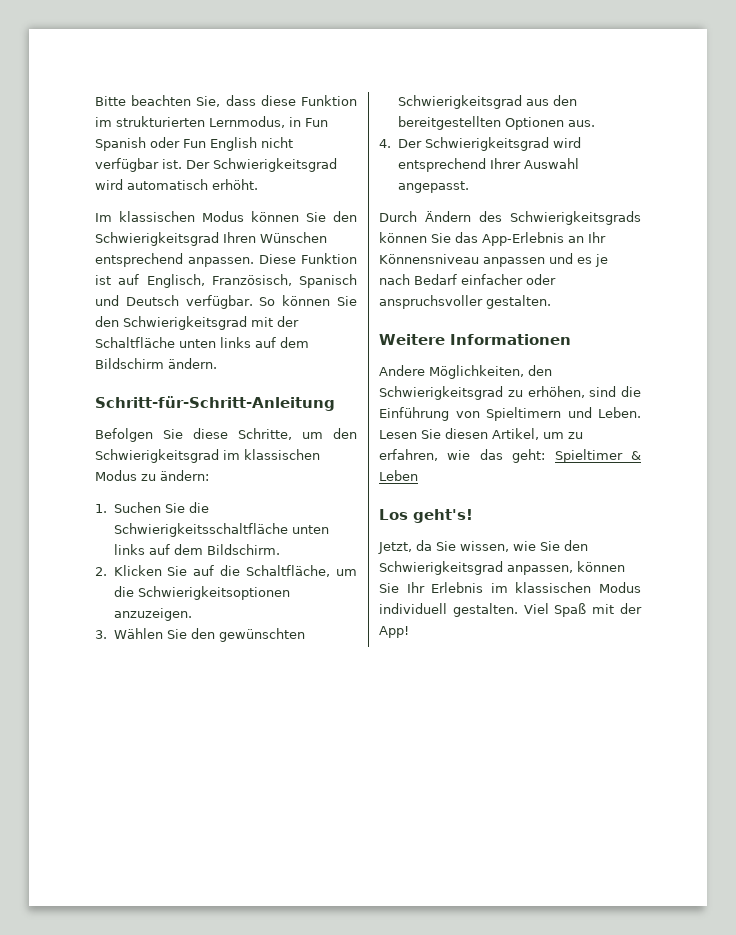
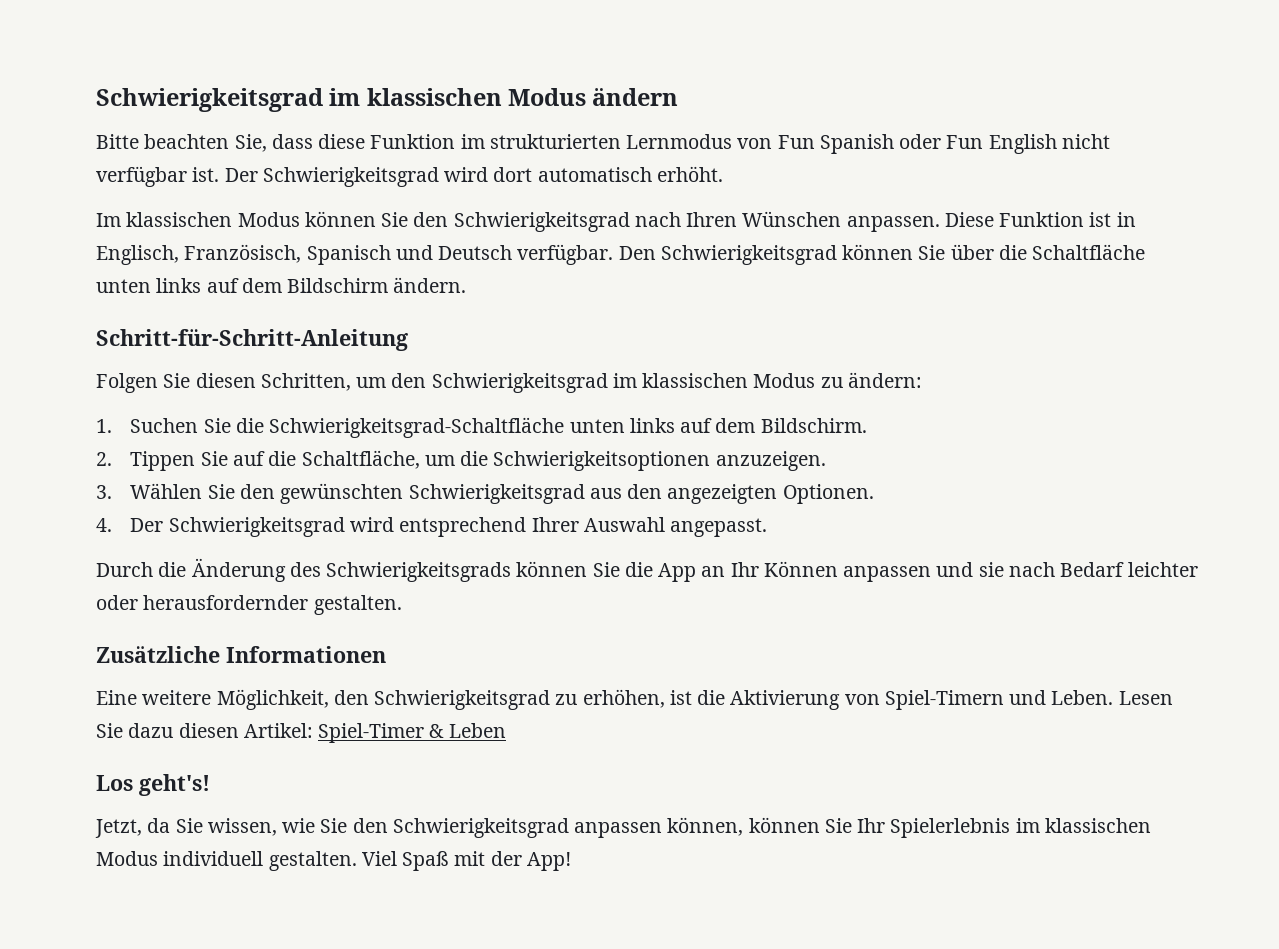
+ Schwierigkeitsgrad im klassischen Modus ändern
- Bitte beachten Sie, dass diese Funktion im strukturierten Lernmodus, in Fun Spanish oder Fun English nicht verfügbar ist.
+ Bitte beachten Sie, dass diese Funktion im strukturierten Lernmodus von Fun Spanish oder Fun English nicht verfügbar ist.
- Der Schwierigkeitsgrad wird automatisch erhöht.
+ Der Schwierigkeitsgrad wird dort automatisch erhöht.
- Im klassischen Modus können Sie den Schwierigkeitsgrad Ihren Wünschen entsprechend anpassen.
+ Im klassischen Modus können Sie den Schwierigkeitsgrad nach Ihren Wünschen anpassen.
- Diese Funktion ist auf Englisch, Französisch, Spanisch und Deutsch verfügbar.
+ Diese Funktion ist in Englisch, Französisch, Spanisch und Deutsch verfügbar.
- So können Sie den Schwierigkeitsgrad mit der Schaltfläche unten links auf dem Bildschirm ändern.
+ Den Schwierigkeitsgrad können Sie über die Schaltfläche unten links auf dem Bildschirm ändern.
- Befolgen Sie diese Schritte, um den Schwierigkeitsgrad im klassischen Modus zu ändern:
+ Folgen Sie diesen Schritten, um den Schwierigkeitsgrad im klassischen Modus zu ändern:
- 1. Suchen Sie die Schwierigkeitsschaltfläche unten links auf dem Bildschirm.
+ 1. Suchen Sie die Schwierigkeitsgrad-Schaltfläche unten links auf dem Bildschirm.
- 2. Klicken Sie auf die Schaltfläche, um die Schwierigkeitsoptionen anzuzeigen.
+ 2. Tippen Sie auf die Schaltfläche, um die Schwierigkeitsoptionen anzuzeigen.
- 3. Wählen Sie den gewünschten Schwierigkeitsgrad aus den bereitgestellten Optionen aus.
+ 3. Wählen Sie den gewünschten Schwierigkeitsgrad aus den angezeigten Optionen.
- Durch Ändern des Schwierigkeitsgrads können Sie das App-Erlebnis an Ihr Könnensniveau anpassen und es je nach Bedarf einfacher oder anspruchsvoller gestalten.
+ Durch die Änderung des Schwierigkeitsgrads können Sie die App an Ihr Können anpassen und sie nach Bedarf leichter oder herausfordernder gestalten.
- Weitere Informationen
+ Zusätzliche Informationen
- Andere Möglichkeiten, den Schwierigkeitsgrad zu erhöhen, sind die Einführung von Spieltimern und Leben. Lesen Sie diesen Artikel, um zu erfahren, wie das geht: Spieltimer & Leben
+ Eine weitere Möglichkeit, den Schwierigkeitsgrad zu erhöhen, ist die Aktivierung von Spiel-Timern und Leben. Lesen Sie dazu diesen Artikel: Spiel-Timer & Leben
- Jetzt, da Sie wissen, wie Sie den Schwierigkeitsgrad anpassen, können Sie Ihr Erlebnis im klassischen Modus individuell gestalten.
+ Jetzt, da Sie wissen, wie Sie den Schwierigkeitsgrad anpassen können, können Sie Ihr Spielerlebnis im klassischen Modus individuell gestalten.

